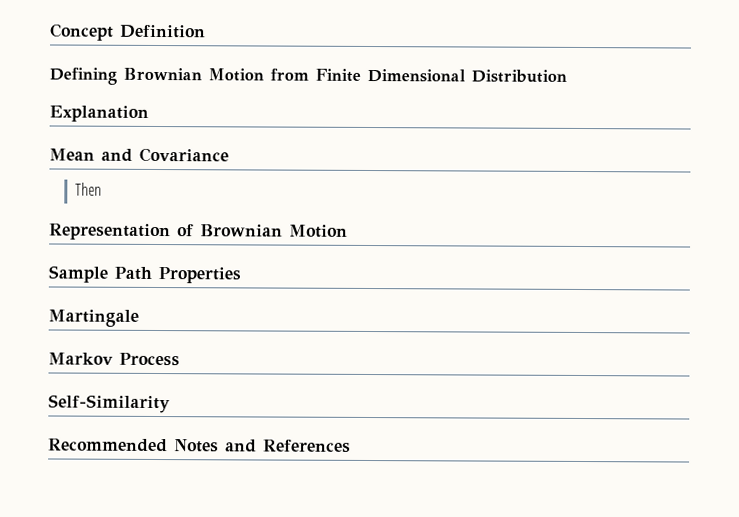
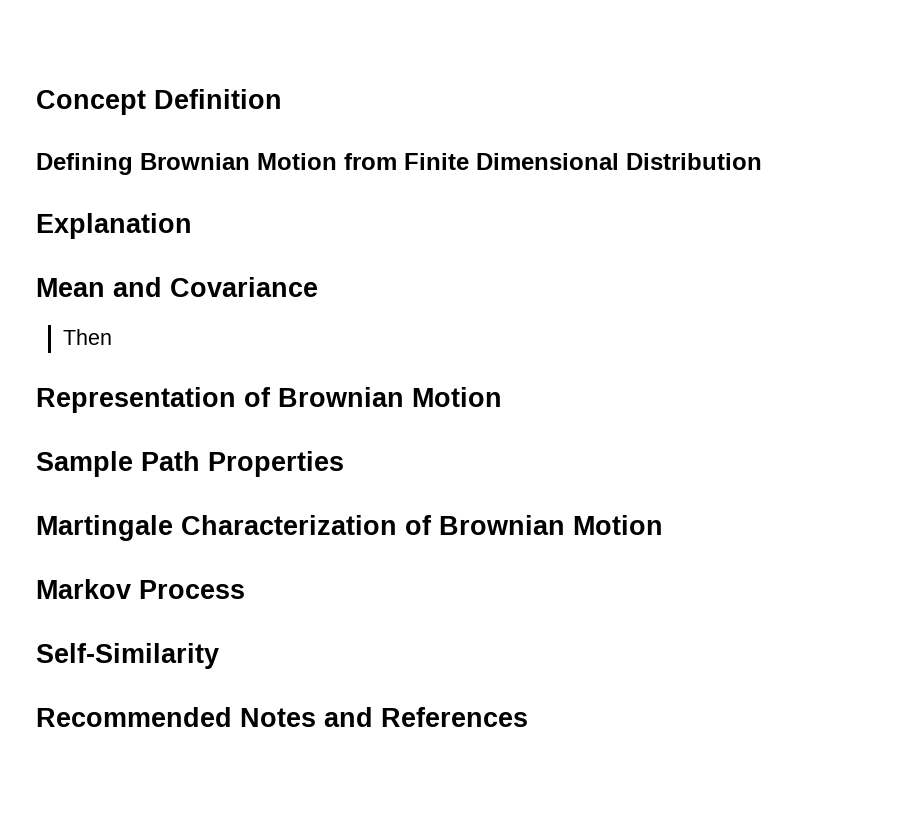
- Martingale
+ Martingale Characterization of Brownian Motion

